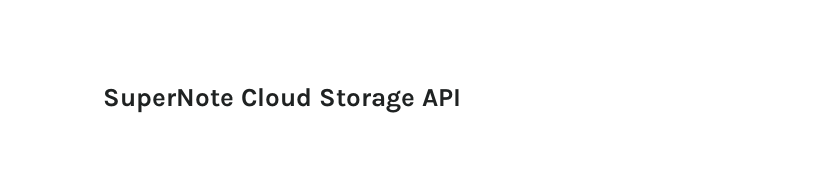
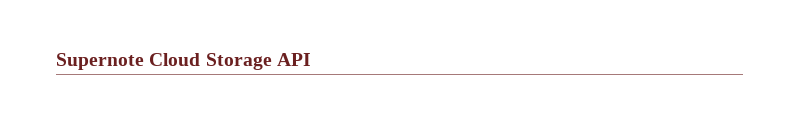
- SuperNote Cloud Storage API
+ Supernote Cloud Storage API

